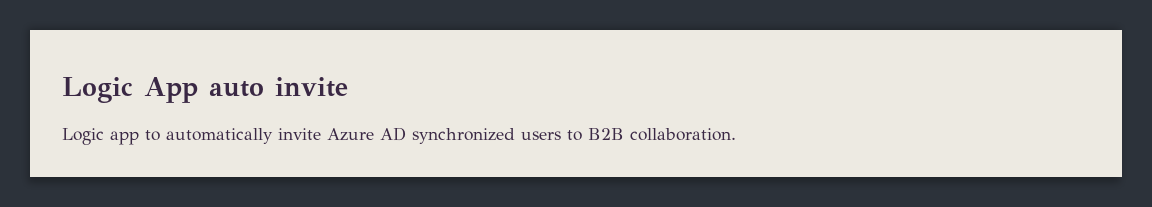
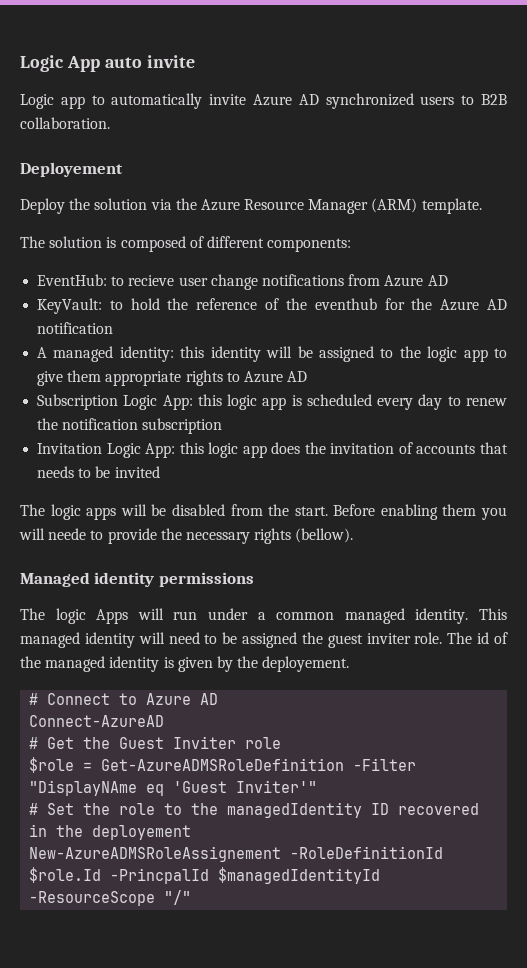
+ Deployement
+ Deploy the solution via the Azure Resource Manager (ARM) template.
+ The solution is composed of different components:
+ EventHub: to recieve user change notifications from Azure AD
+ KeyVault: to hold the reference of the eventhub for the Azure AD notification
+ A managed identity: this identity will be assigned to the logic app to give them appropriate rights to Azure AD
+ Subscription Logic App: this logic app is scheduled every day to renew the notification subscription
+ Invitation Logic App: this logic app does the invitation of accounts that needs to be invited
+ The logic apps will be disabled from the start. Before enabling them you will neede to provide the necessary rights (bellow).
+ Managed identity permissions
+ The logic Apps will run under a common managed identity. This managed identity will need to be assigned the guest inviter role. The id of the managed identity is given by the deployement.
+ # Connect to Azure AD
+ Connect-AzureAD
+ # Get the Guest Inviter role
+ $role = Get-AzureADMSRoleDefinition -Filter "DisplayNAme eq 'Guest Inviter'"
+ # Set the role to the managedIdentity ID recovered in the deployement
+ New-AzureADMSRoleAssignement -RoleDefinitionId $role.Id -PrincpalId $managedIdentityId -ResourceScope "/"

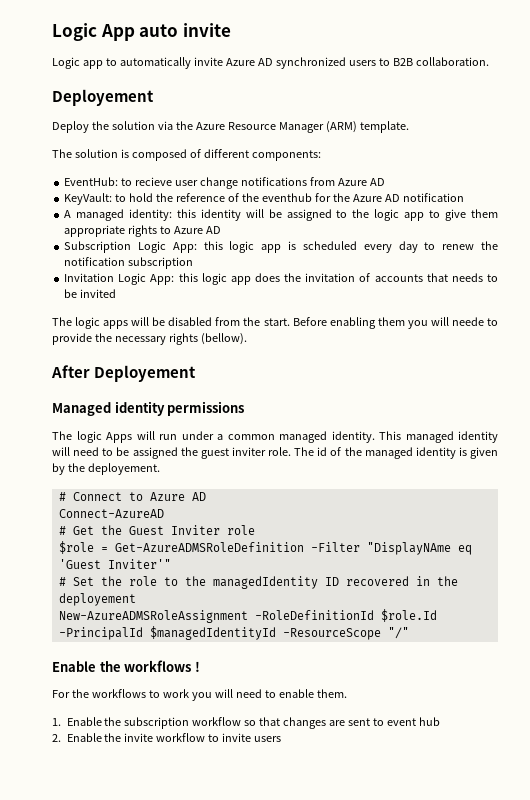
+ After Deployement
- New-AzureADMSRoleAssignement -RoleDefinitionId $role.Id -PrincpalId $managedIdentityId -ResourceScope "/"
+ New-AzureADMSRoleAssignment -RoleDefinitionId $role.Id -PrincipalId $managedIdentityId -ResourceScope "/"
+ Enable the workflows !
+ For the workflows to work you will need to enable them.
+ 1. Enable the subscription workflow so that changes are sent to event hub
+ 2. Enable the invite workflow to invite users

